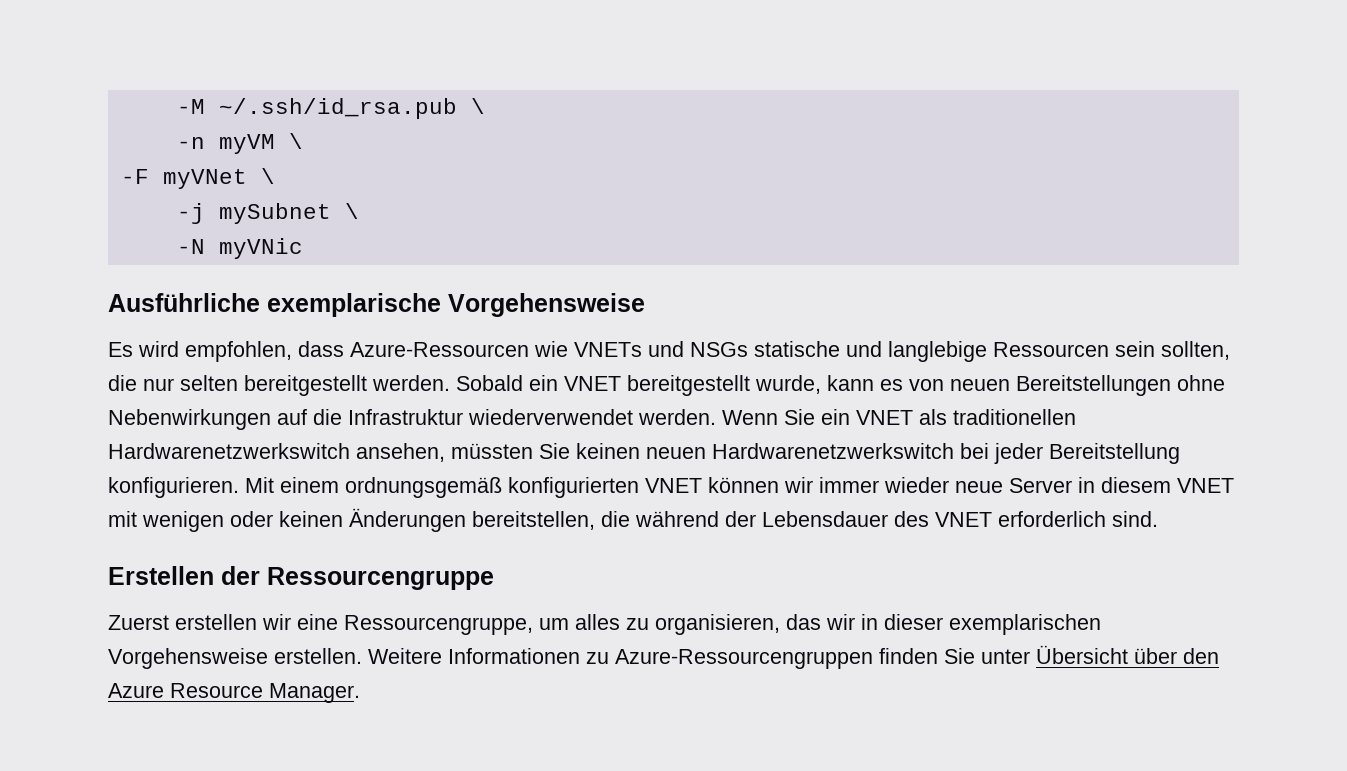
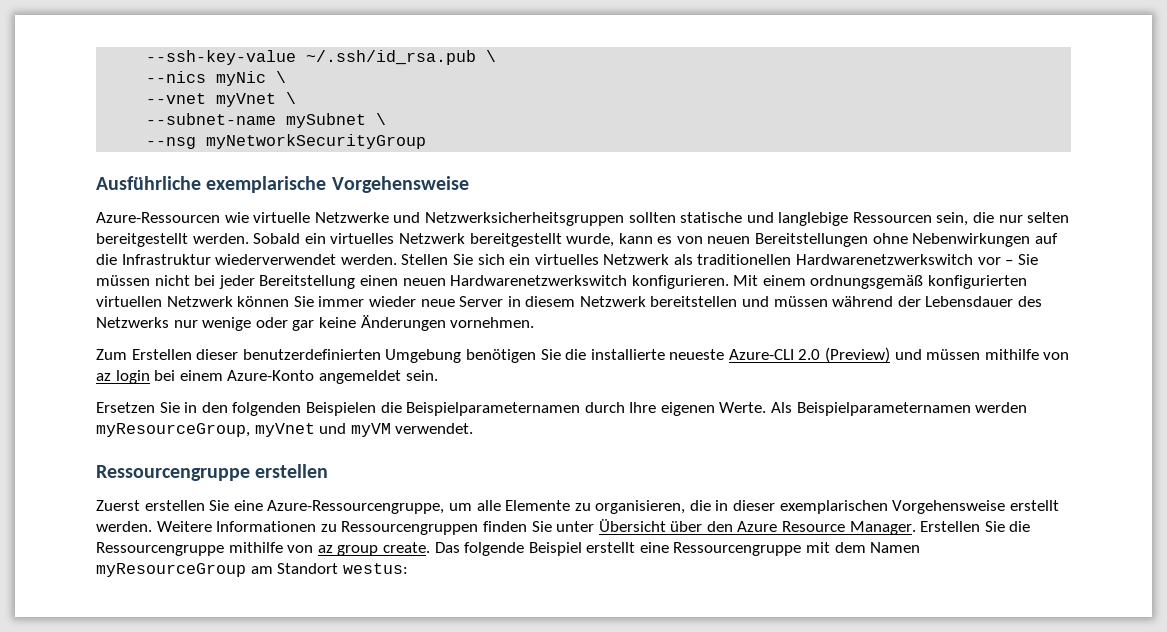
- -M ~/.ssh/id_rsa.pub \
+ --ssh-key-value ~/.ssh/id_rsa.pub \
- -n myVM \
- -F myVNet \
- -j mySubnet \
+ --nics myNic \
+ --vnet myVnet \
+ --subnet-name mySubnet \
- -N myVNic
+ --nsg myNetworkSecurityGroup
- Es wird empfohlen, dass Azure-Ressourcen wie VNETs und NSGs statische und langlebige Ressourcen sein sollten, die nur selten bereitgestellt werden.
+ Azure-Ressourcen wie virtuelle Netzwerke und Netzwerksicherheitsgruppen sollten statische und langlebige Ressourcen sein, die nur selten bereitgestellt werden.
- Sobald ein VNET bereitgestellt wurde, kann es von neuen Bereitstellungen ohne Nebenwirkungen auf die Infrastruktur wiederverwendet werden.
+ Sobald ein virtuelles Netzwerk bereitgestellt wurde, kann es von neuen Bereitstellungen ohne Nebenwirkungen auf die Infrastruktur wiederverwendet werden.
- Wenn Sie ein VNET als traditionellen Hardwarenetzwerkswitch ansehen, müssten Sie keinen neuen Hardwarenetzwerkswitch bei jeder Bereitstellung konfigurieren.
+ Stellen Sie sich ein virtuelles Netzwerk als traditionellen Hardwarenetzwerkswitch vor – Sie müssen nicht bei jeder Bereitstellung einen neuen Hardwarenetzwerkswitch konfigurieren.
- Mit einem ordnungsgemäß konfigurierten VNET können wir immer wieder neue Server in diesem VNET mit wenigen oder keinen Änderungen bereitstellen, die während der Lebensdauer des VNET erforderlich sind.
- Erstellen der Ressourcengruppe
+ Mit einem ordnungsgemäß konfigurierten virtuellen Netzwerk können Sie immer wieder neue Server in diesem Netzwerk bereitstellen und müssen während der Lebensdauer des Netzwerks nur wenige oder gar keine Änderungen vornehmen.
+ Zum Erstellen dieser benutzerdefinierten Umgebung benötigen Sie die installierte neueste Azure-CLI 2.0 (Preview) und müssen mithilfe von az login bei einem Azure-Konto angemeldet sein.
+ Ersetzen Sie in den folgenden Beispielen die Beispielparameternamen durch Ihre eigenen Werte. Als Beispielparameternamen werden myResourceGroup, myVnet und myVM verwendet.
+ Ressourcengruppe erstellen
- Zuerst erstellen wir eine Ressourcengruppe, um alles zu organisieren, das wir in dieser exemplarischen Vorgehensweise erstellen.
+ Zuerst erstellen Sie eine Azure-Ressourcengruppe, um alle Elemente zu organisieren, die in dieser exemplarischen Vorgehensweise erstellt werden.
- Weitere Informationen zu Azure-Ressourcengruppen finden Sie unter Übersicht über den Azure Resource Manager.
+ Weitere Informationen zu Ressourcengruppen finden Sie unter Übersicht über den Azure Resource Manager.
+ Erstellen Sie die Ressourcengruppe mithilfe von az group create. Das folgende Beispiel erstellt eine Ressourcengruppe mit dem Namen myResourceGroup am Standort westus:

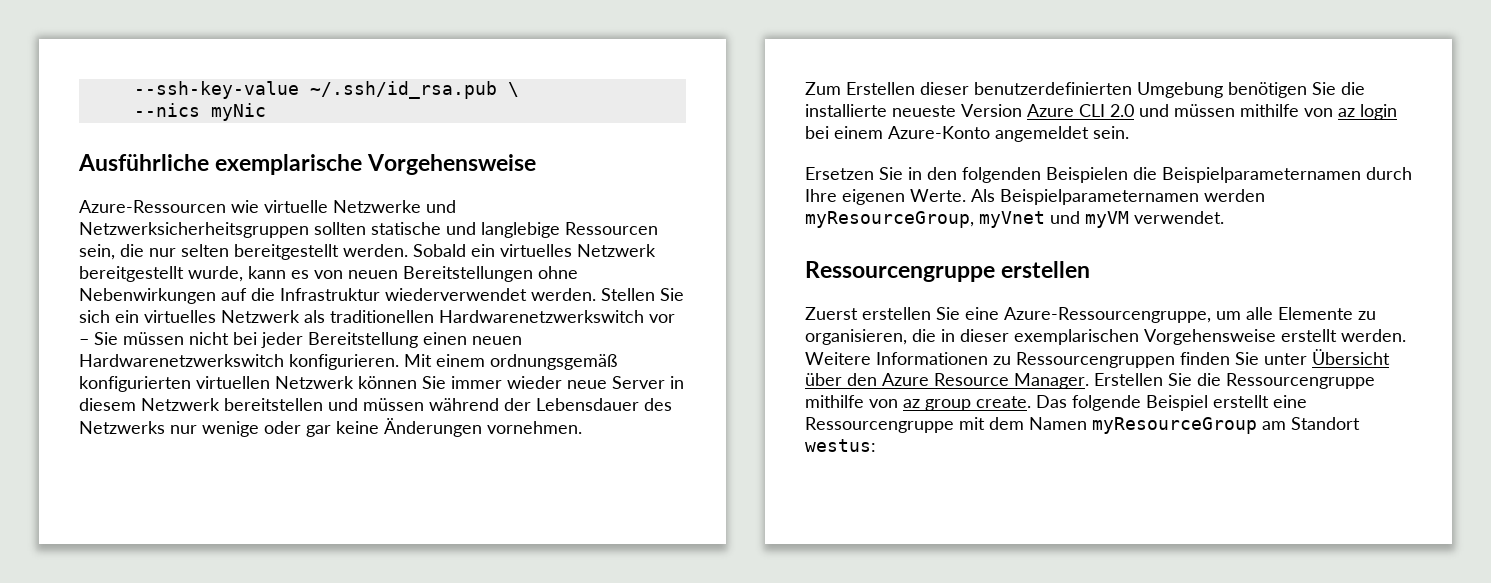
- --nics myNic \
- --vnet myVnet \
- --subnet-name mySubnet \
- --nsg myNetworkSecurityGroup
+ --nics myNic
- Zum Erstellen dieser benutzerdefinierten Umgebung benötigen Sie die installierte neueste Azure-CLI 2.0 (Preview) und müssen mithilfe von az login bei einem Azure-Konto angemeldet sein.
+ Zum Erstellen dieser benutzerdefinierten Umgebung benötigen Sie die installierte neueste Version Azure CLI 2.0 und müssen mithilfe von az login bei einem Azure-Konto angemeldet sein.

